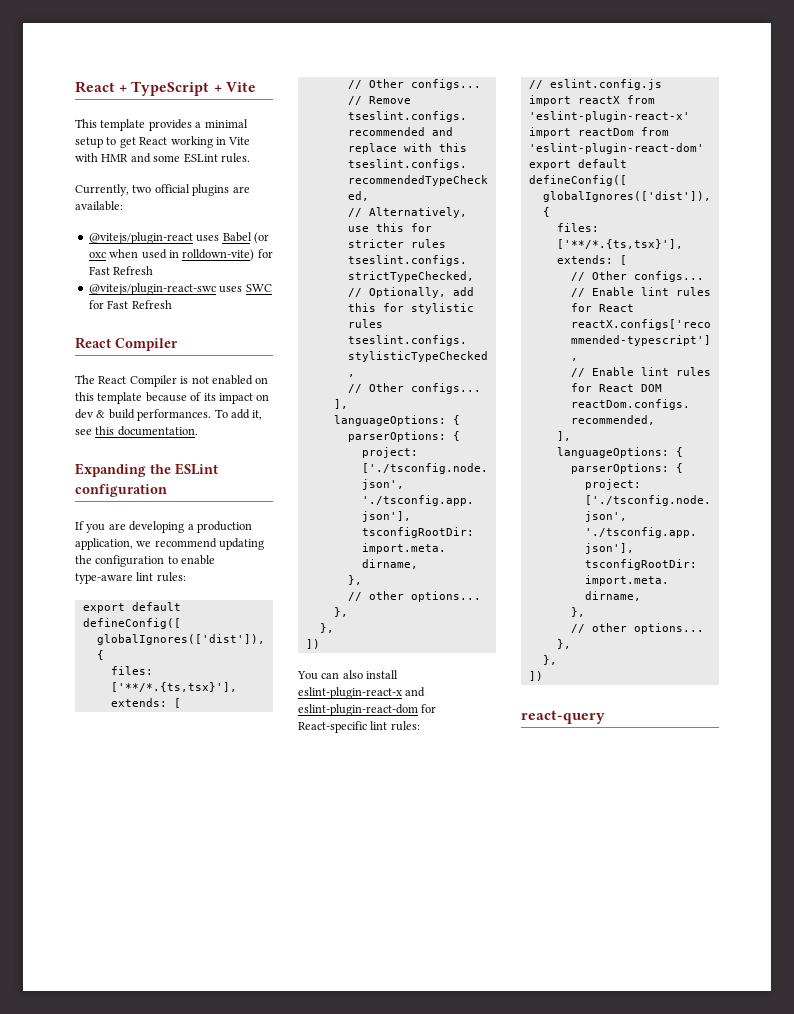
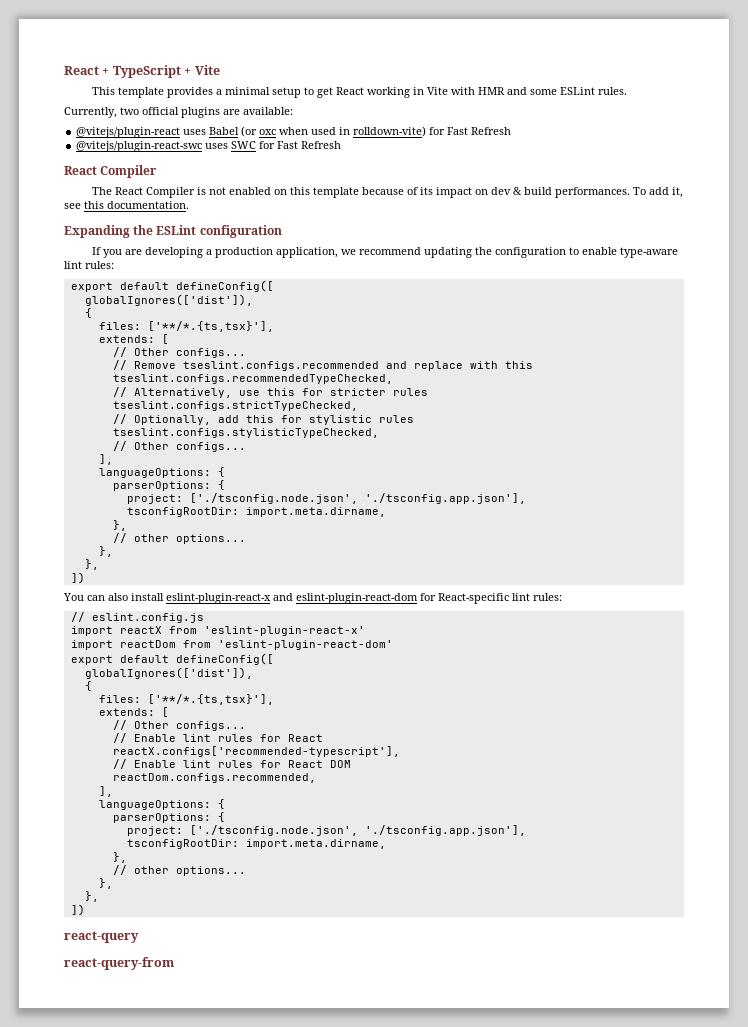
+ react-query-from

